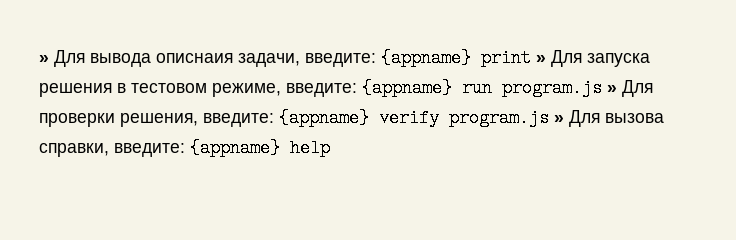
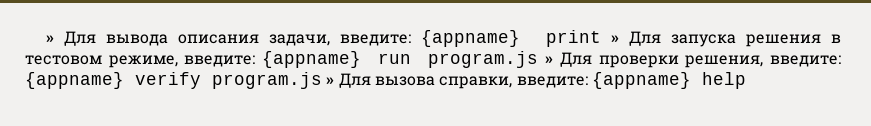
- » Для вывода описнаия задачи, введите: {appname} print » Для запуска решения в тестовом режиме, введите: {appname} run program.js » Для проверки решения, введите: {appname} verify program.js » Для вызова справки, введите: {appname} help
+ » Для вывода описания задачи, введите: {appname} print » Для запуска решения в тестовом режиме, введите: {appname} run program.js » Для проверки решения, введите: {appname} verify program.js » Для вызова справки, введите: {appname} help

